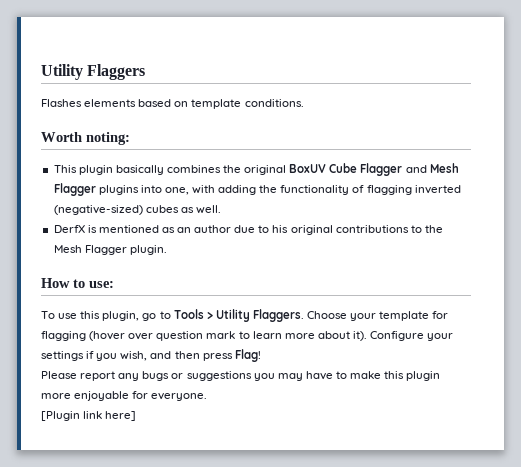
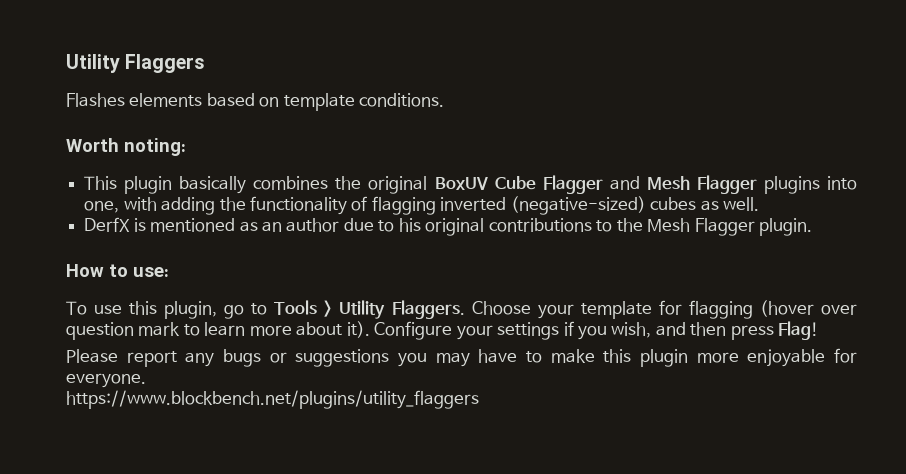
- [Plugin link here]
+ https://www.blockbench.net/plugins/utility_flaggers

